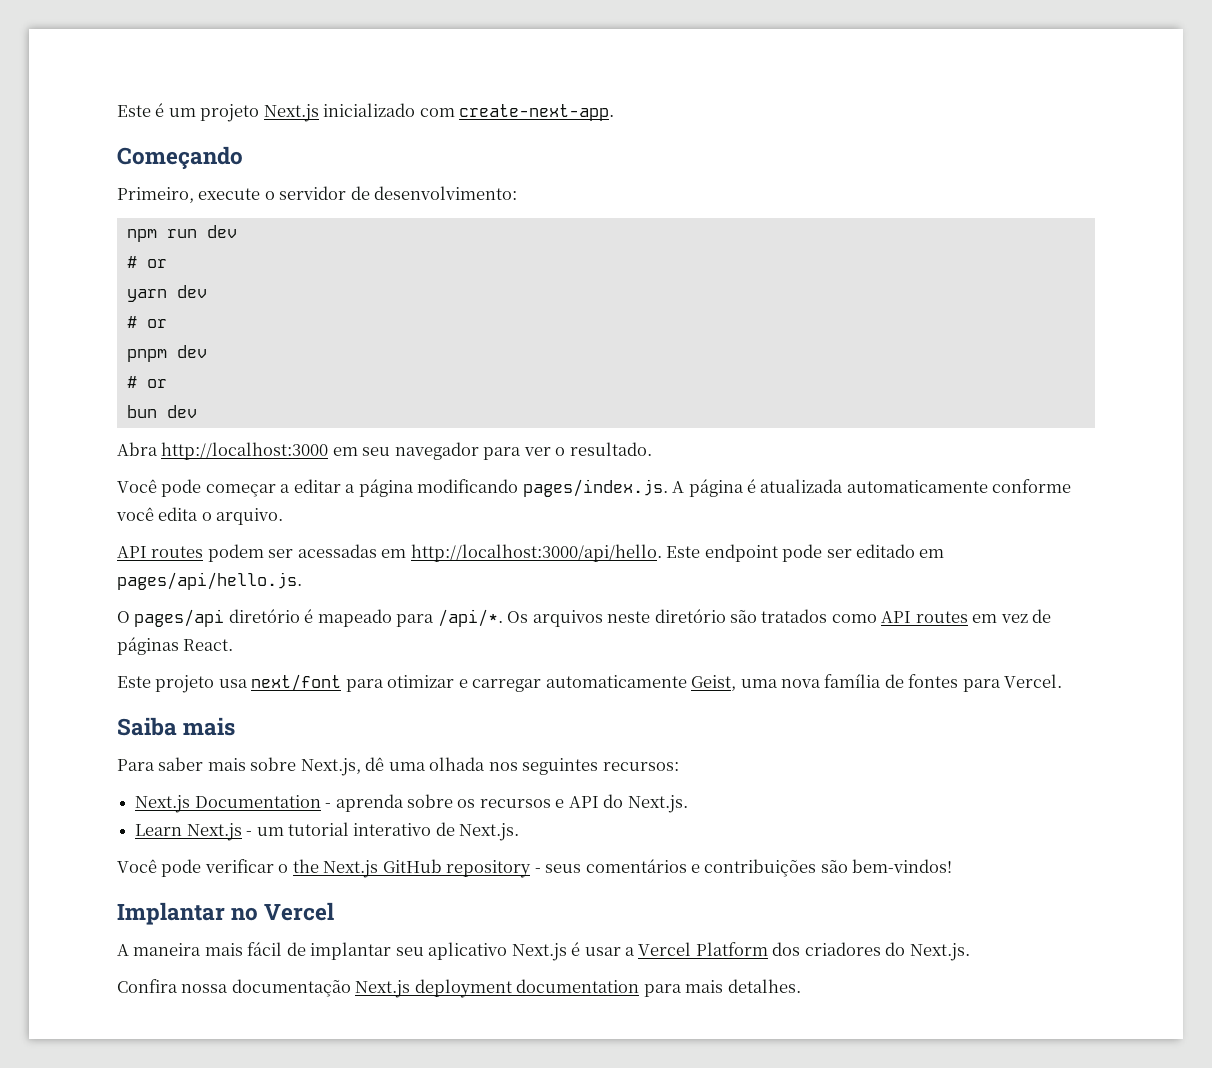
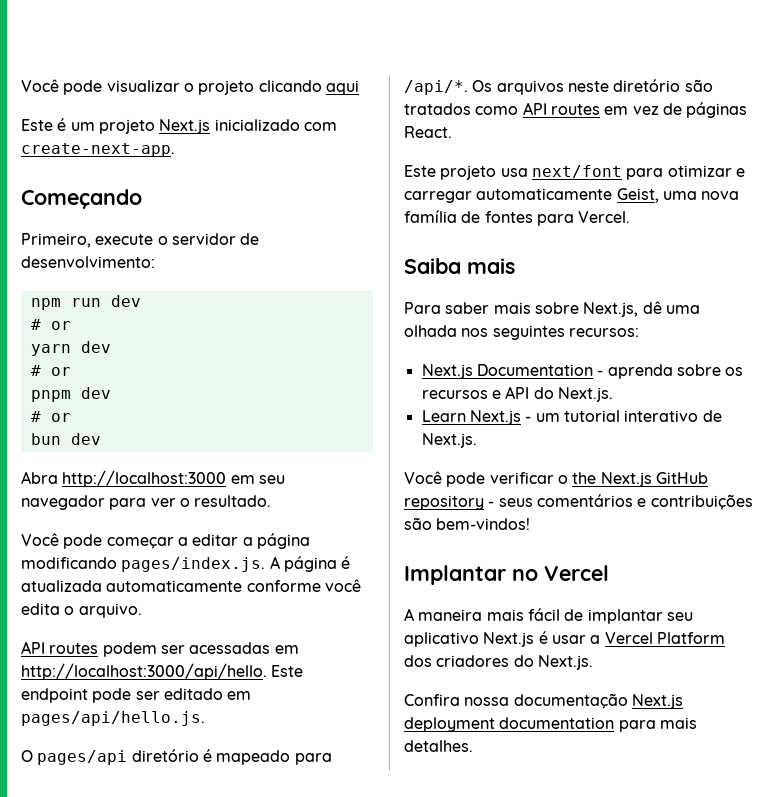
+ Você pode visualizar o projeto clicando aqui

